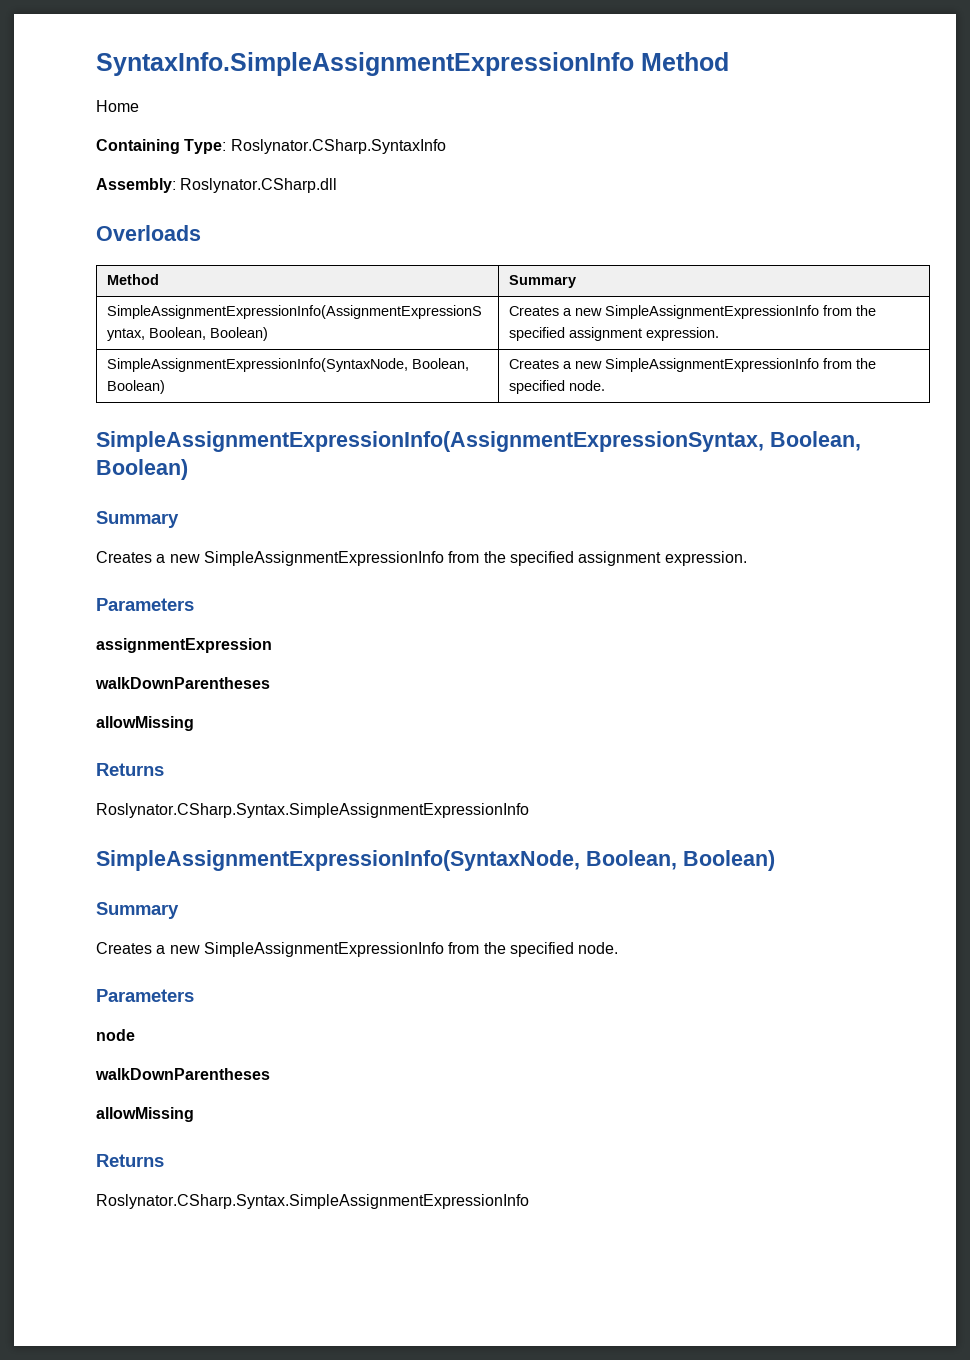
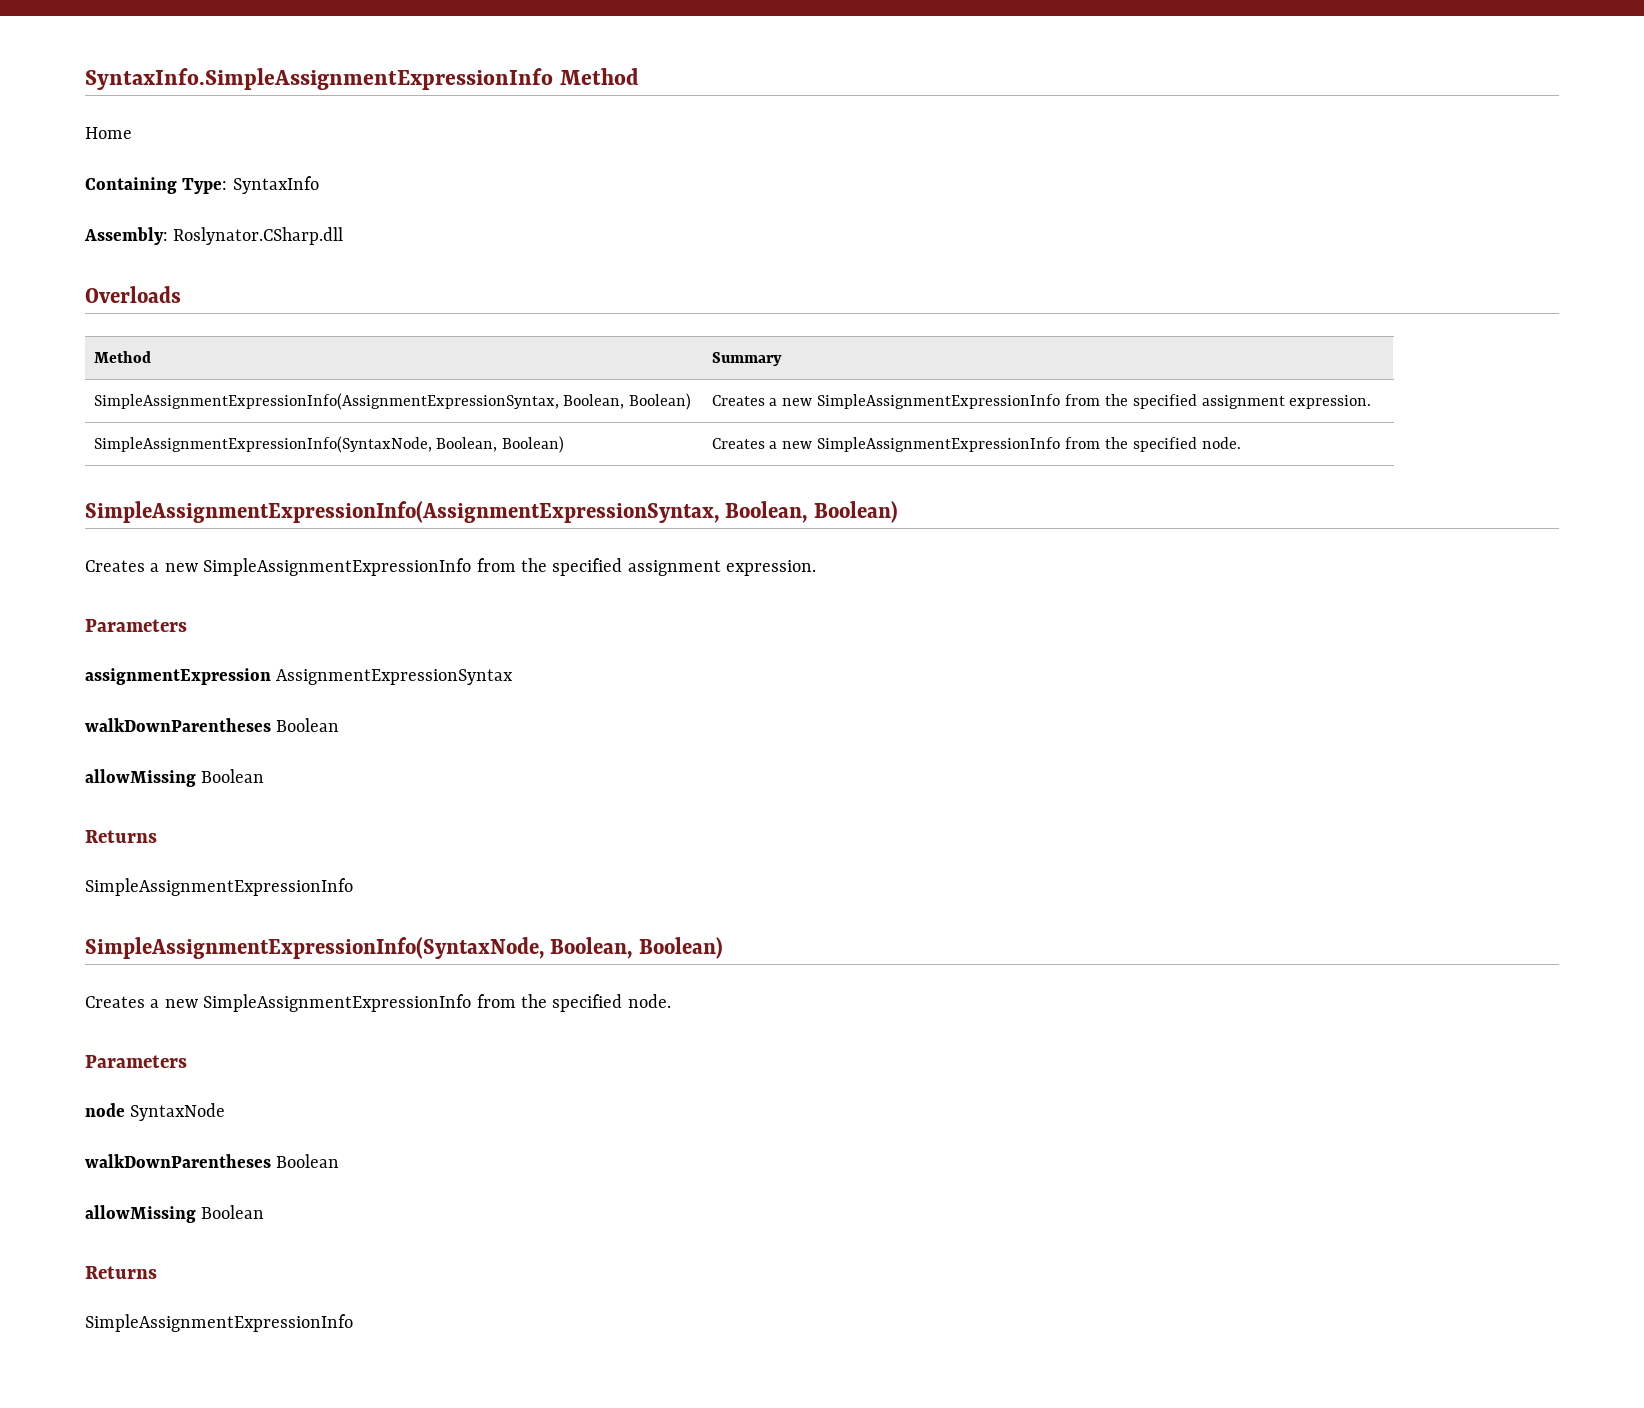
- Containing Type: Roslynator.CSharp.SyntaxInfo
+ Containing Type: SyntaxInfo
  SimpleAssignmentExpressionInfo(SyntaxNode, Boolean, Boolean) | Creates a new SimpleAssignmentExpressionInfo from the specified node.
  SimpleAssignmentExpressionInfo(AssignmentExpressionSyntax, Boolean, Boolean)
- Summary
- assignmentExpression
- walkDownParentheses
- allowMissing
+ assignmentExpression AssignmentExpressionSyntax
+ walkDownParentheses Boolean
+ allowMissing Boolean
  Returns
- Roslynator.CSharp.Syntax.SimpleAssignmentExpressionInfo
+ SimpleAssignmentExpressionInfo
  SimpleAssignmentExpressionInfo(SyntaxNode, Boolean, Boolean)
- Summary
- node
- walkDownParentheses
- allowMissing
+ node SyntaxNode
+ walkDownParentheses Boolean
+ allowMissing Boolean
  Returns
- Roslynator.CSharp.Syntax.SimpleAssignmentExpressionInfo
+ SimpleAssignmentExpressionInfo

